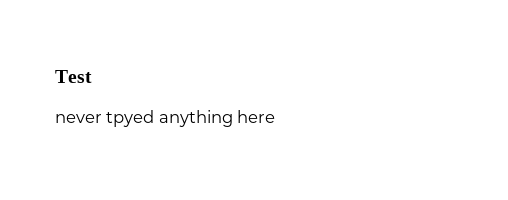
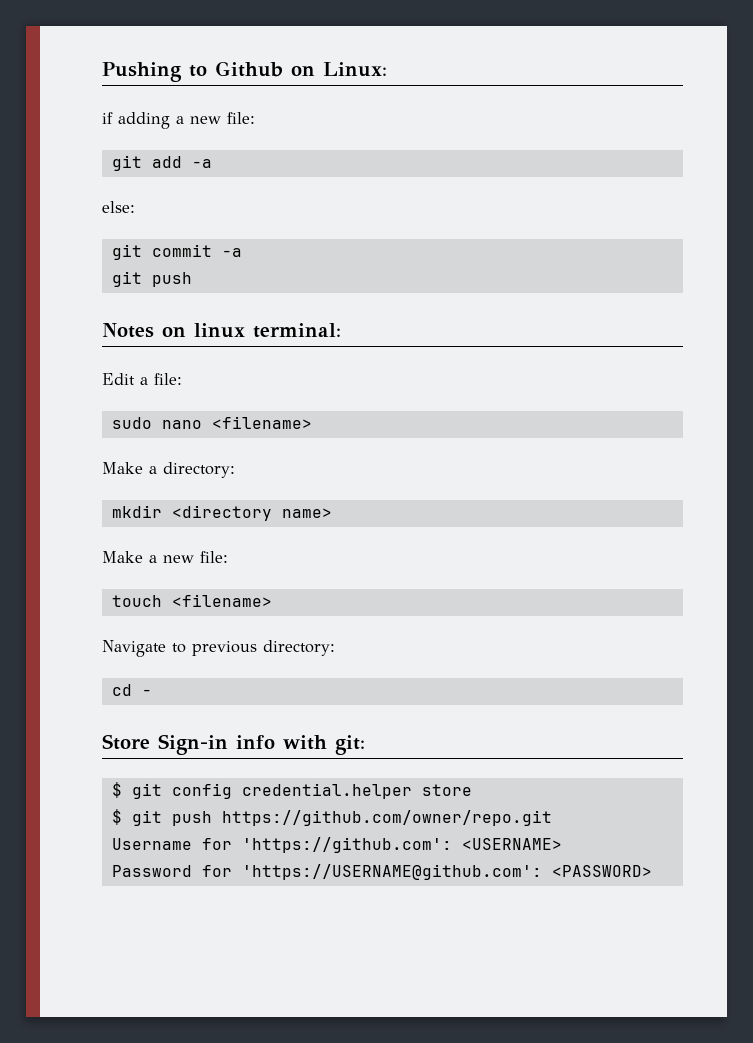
- Test
- never tpyed anything here
+ Pushing to Github on Linux:
+ if adding a new file:
+ git add -a
+ else:
+ git commit -a
+ git push
+ Notes on linux terminal:
+ Edit a file:
+ sudo nano <filename>
+ Make a directory:
+ mkdir <directory name>
+ Make a new file:
+ touch <filename>
+ Navigate to previous directory:
+ cd -
+ Store Sign-in info with git:
+ $ git config credential.helper store
+ $ git push https://github.com/owner/repo.git
+ Username for 'https://github.com': <USERNAME>
+ Password for 'https://USERNAME@github.com': <PASSWORD>

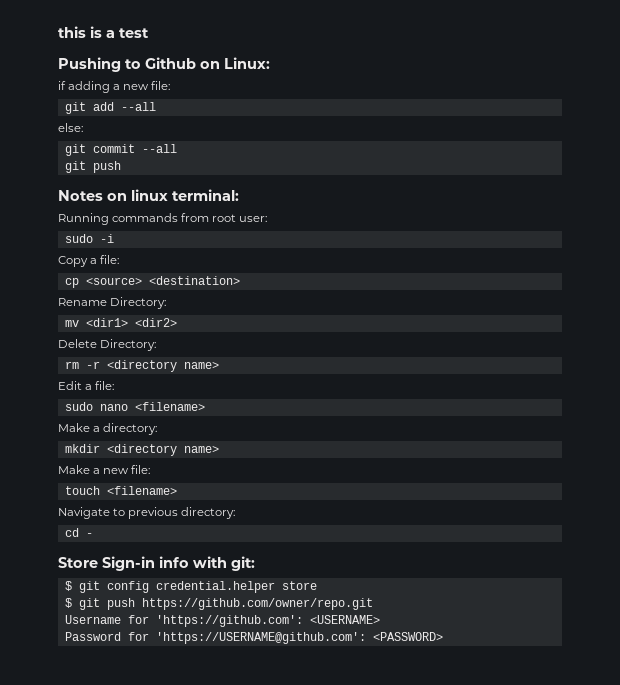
+ this is a test
- git add -a
+ git add --all
- git commit -a
+ git commit --all
+ Running commands from root user:
+ sudo -i
+ Copy a file:
+ cp <source> <destination>
+ Rename Directory:
+ mv <dir1> <dir2>
+ Delete Directory:
+ rm -r <directory name>

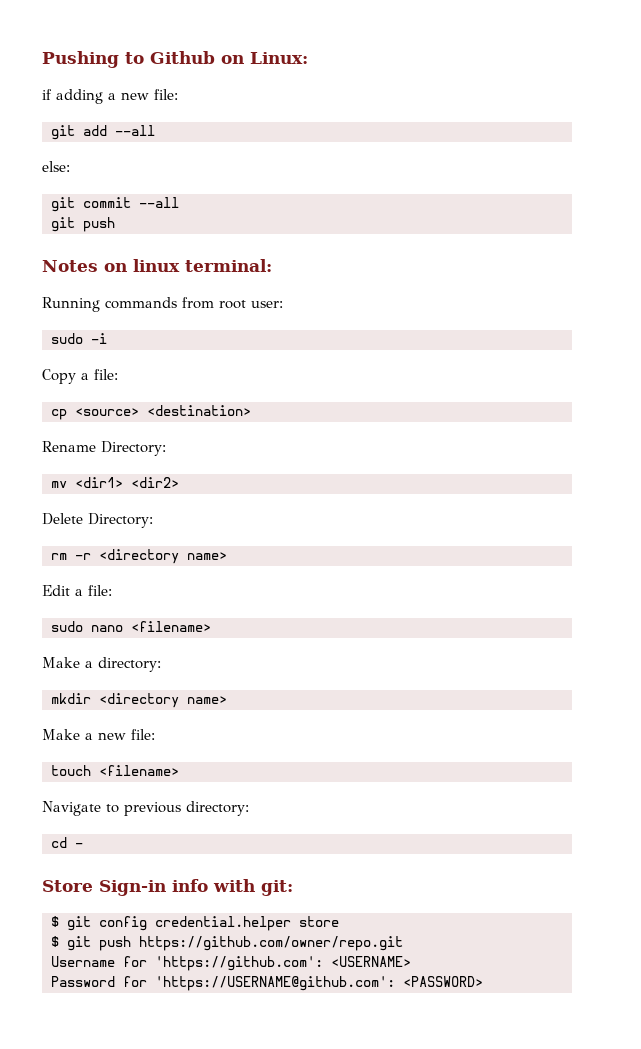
- this is a test

